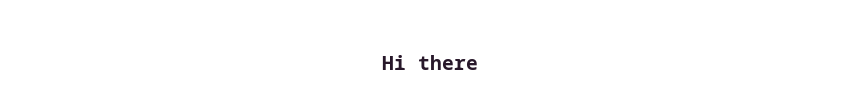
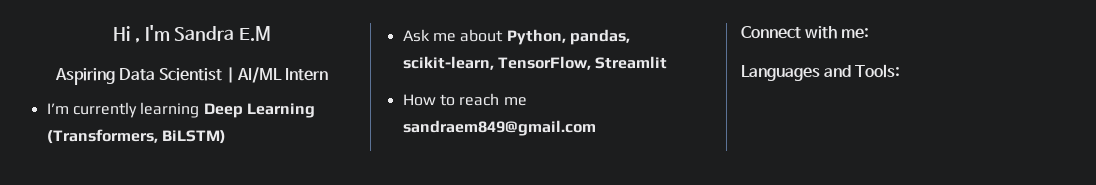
- Hi there
+ Hi , I'm Sandra E.M
+ Aspiring Data Scientist | AI/ML Intern
+ I’m currently learning Deep Learning (Transformers, BiLSTM)
+ Ask me about Python, pandas, scikit-learn, TensorFlow, Streamlit
+ How to reach me sandraem849@gmail.com
+ Connect with me:
+ Languages and Tools:

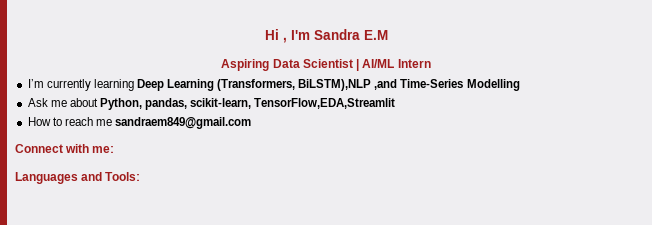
- I’m currently learning Deep Learning (Transformers, BiLSTM)
+ I’m currently learning Deep Learning (Transformers, BiLSTM),NLP ,and Time-Series Modelling
- Ask me about Python, pandas, scikit-learn, TensorFlow, Streamlit
+ Ask me about Python, pandas, scikit-learn, TensorFlow,EDA,Streamlit

